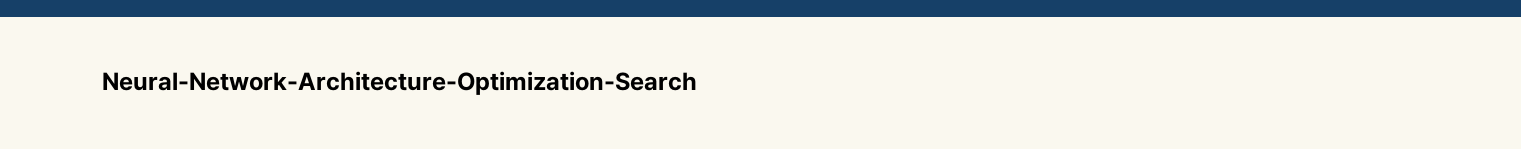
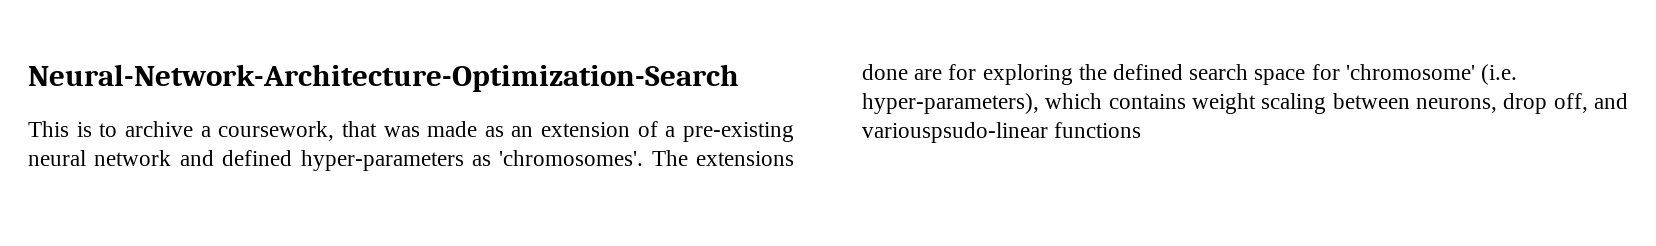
+ This is to archive a coursework, that was made as an extension of a pre-existing neural network and defined hyper-parameters as 'chromosomes'. The extensions done are for exploring the defined search space for 'chromosome' (i.e. hyper-parameters), which contains weight scaling between neurons, drop off, and variouspsudo-linear functions

